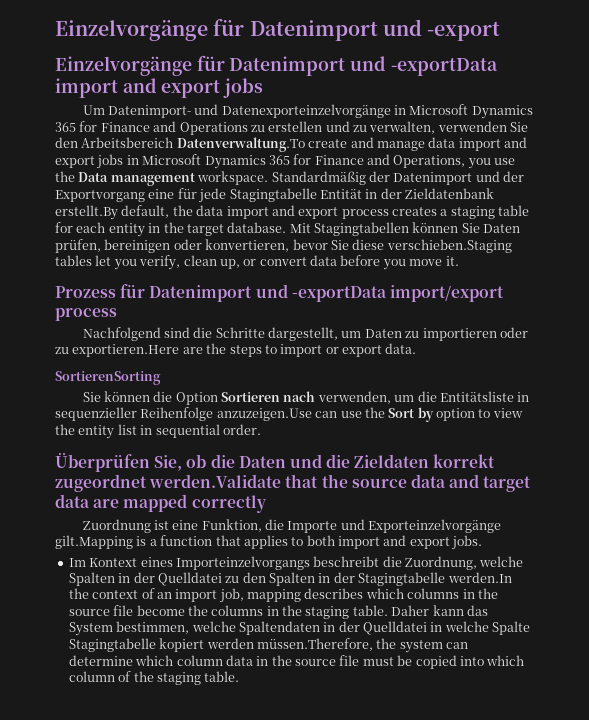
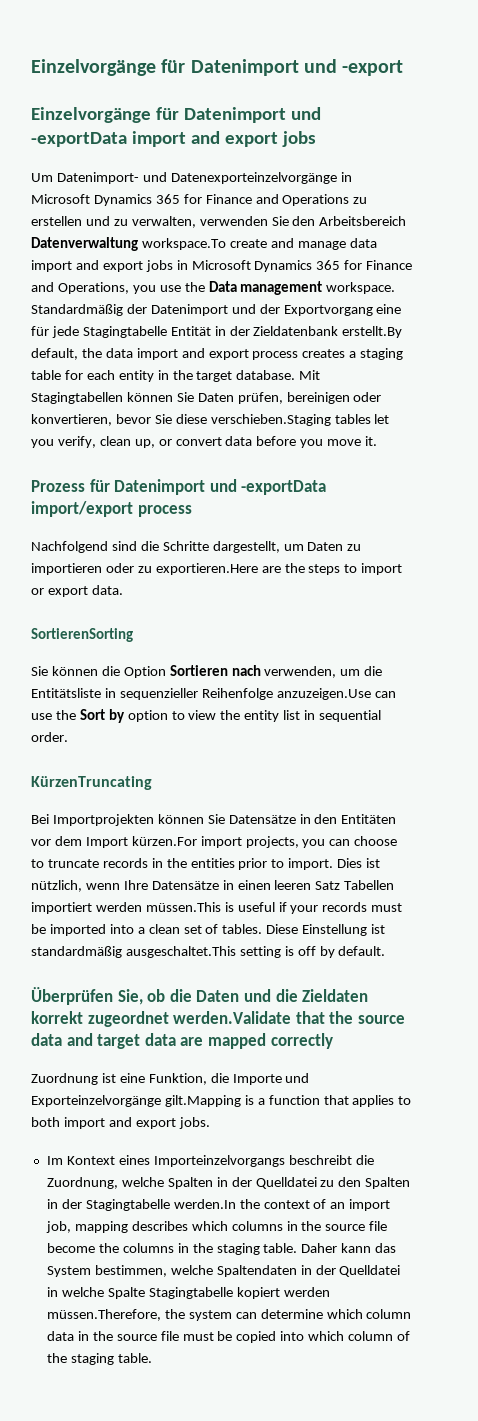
- Um Datenimport- und Datenexporteinzelvorgänge in Microsoft Dynamics 365 for Finance and Operations zu erstellen und zu verwalten, verwenden Sie den Arbeitsbereich Datenverwaltung.To create and manage data import and export jobs in Microsoft Dynamics 365 for Finance and Operations, you use the Data management workspace.
+ Um Datenimport- und Datenexporteinzelvorgänge in Microsoft Dynamics 365 for Finance and Operations zu erstellen und zu verwalten, verwenden Sie den Arbeitsbereich Datenverwaltung workspace.To create and manage data import and export jobs in Microsoft Dynamics 365 for Finance and Operations, you use the Data management workspace.
+ KürzenTruncating
+ Bei Importprojekten können Sie Datensätze in den Entitäten vor dem Import kürzen.For import projects, you can choose to truncate records in the entities prior to import. Dies ist nützlich, wenn Ihre Datensätze in einen leeren Satz Tabellen importiert werden müssen.This is useful if your records must be imported into a clean set of tables. Diese Einstellung ist standardmäßig ausgeschaltet.This setting is off by default.

